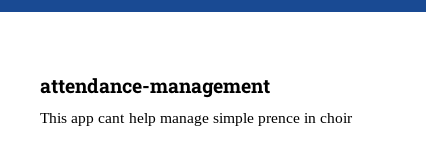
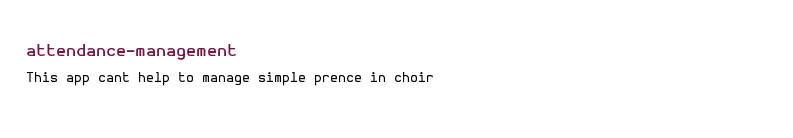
- This app cant help manage simple prence in choir
+ This app cant help to manage simple prence in choir

